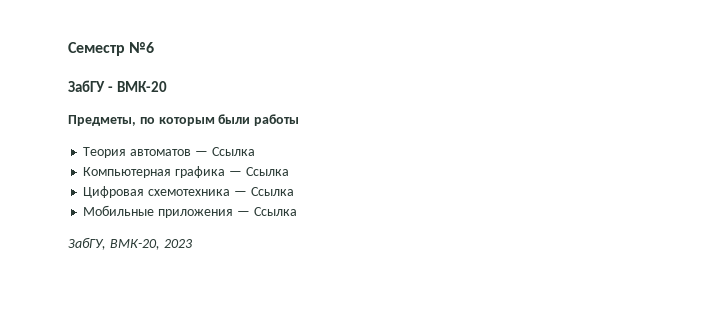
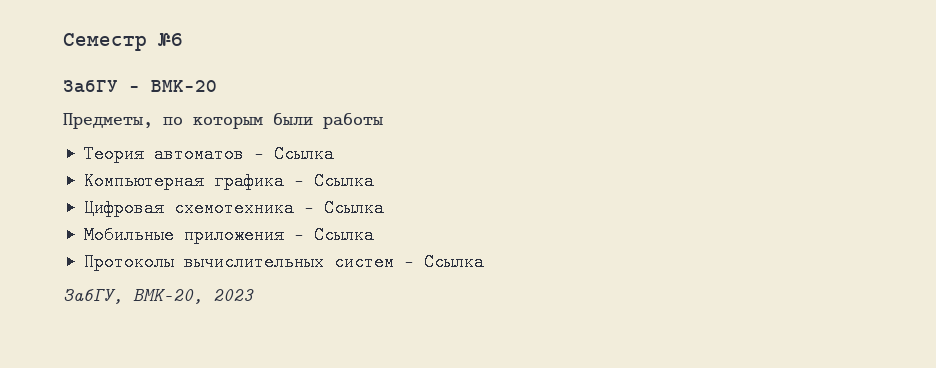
+ Протоколы вычислительных систем — Ссылка

